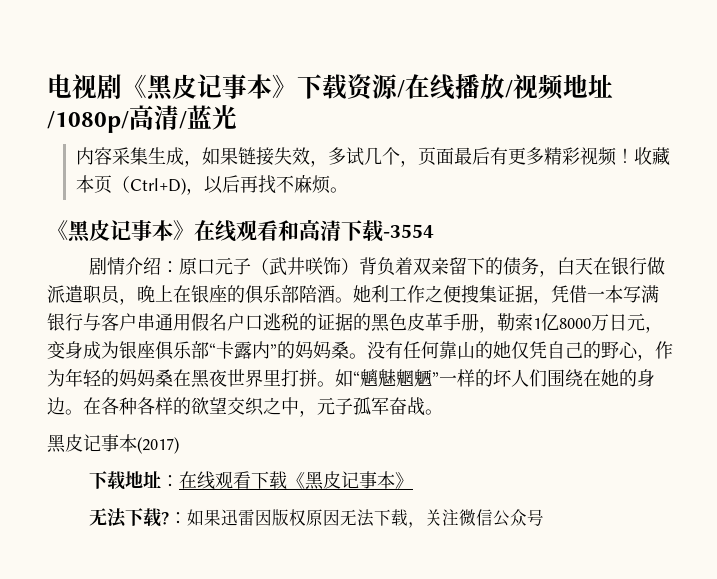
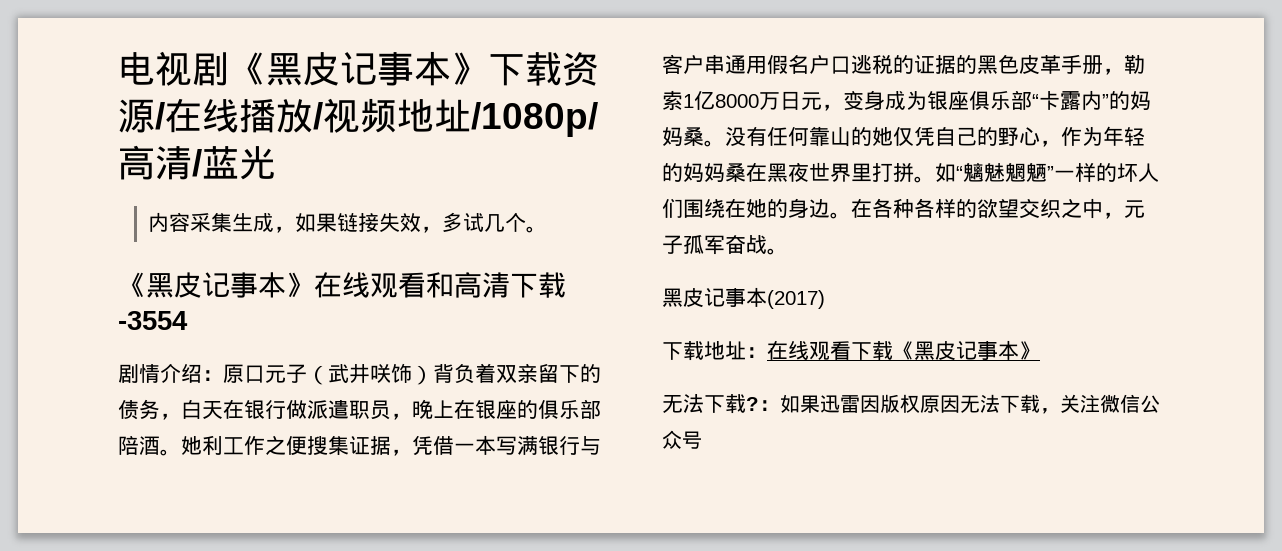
- 内容采集生成，如果链接失效，多试几个，页面最后有更多精彩视频！收藏本页（Ctrl+D)，以后再找不麻烦。
+ 内容采集生成，如果链接失效，多试几个。

